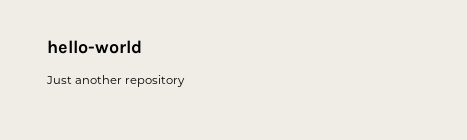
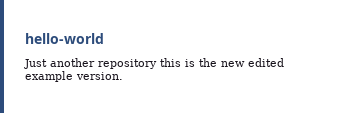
- Just another repository
+ Just another repository this is the new edited example version.

